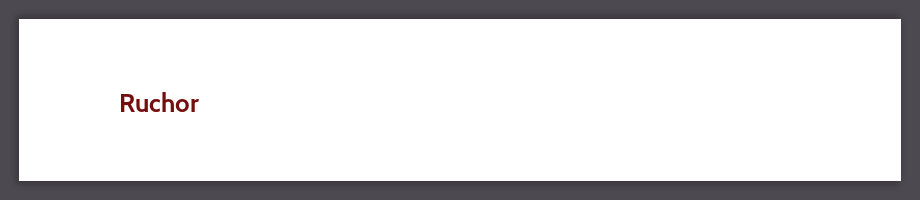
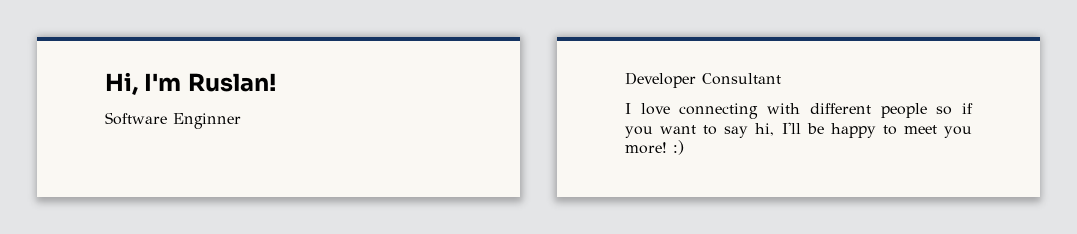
- Ruchor
+ Hi, I'm Ruslan!
+ Software Enginner
+ Developer Consultant
+ I love connecting with different people so if you want to say hi, I'll be happy to meet you more! :)

